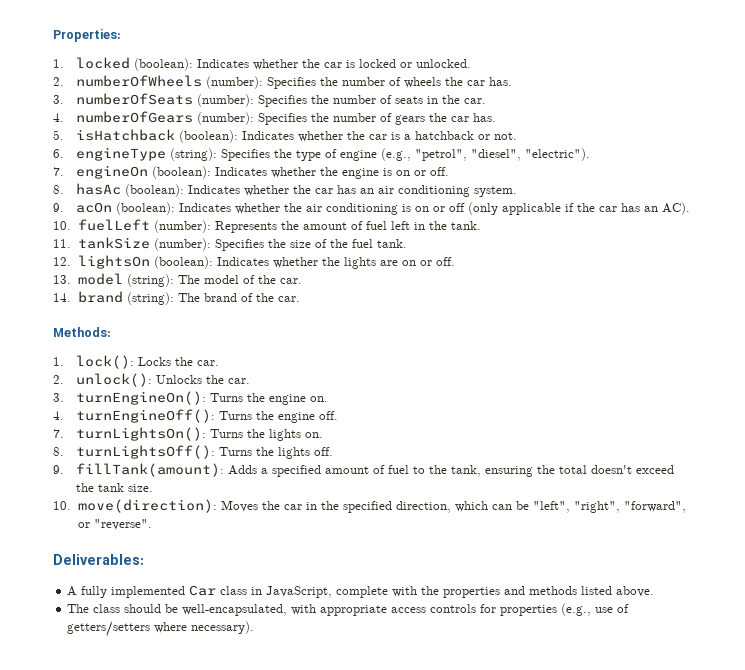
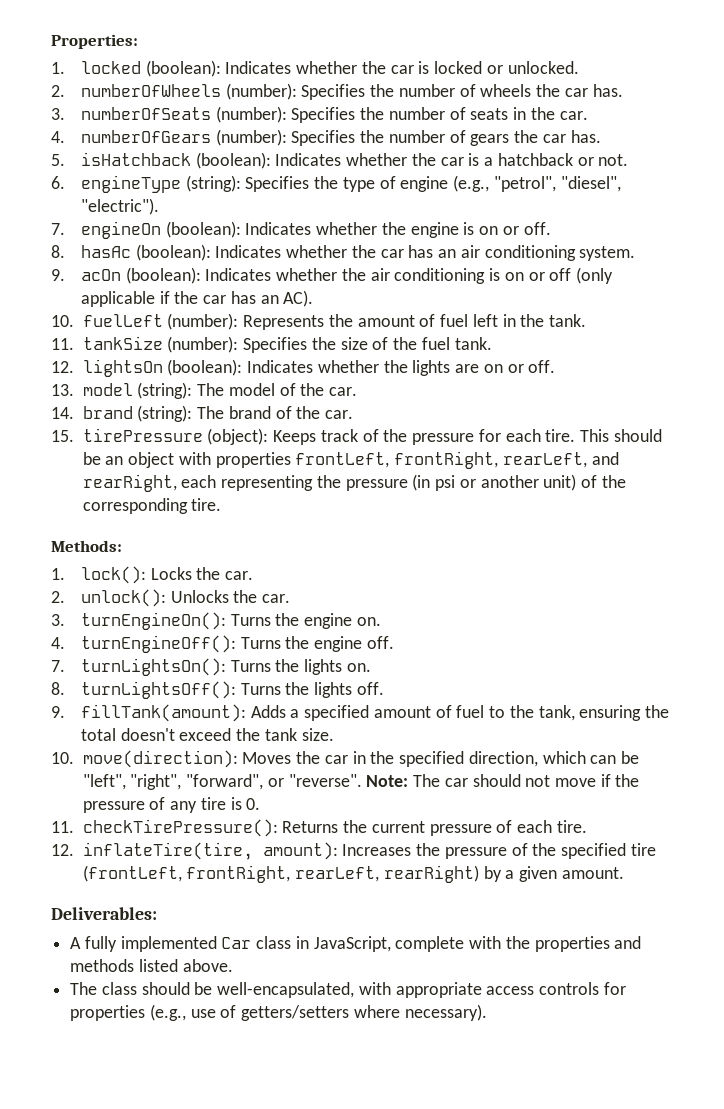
+ 15. tirePressure (object): Keeps track of the pressure for each tire. This should be an object with properties frontLeft, frontRight, rearLeft, and rearRight, each representing the pressure (in psi or another unit) of the corresponding tire.
+ Note: The car should not move if the pressure of any tire is 0.
+ 11. checkTirePressure(): Returns the current pressure of each tire.
+ 12. inflateTire(tire, amount): Increases the pressure of the specified tire (frontLeft, frontRight, rearLeft, rearRight) by a given amount.

